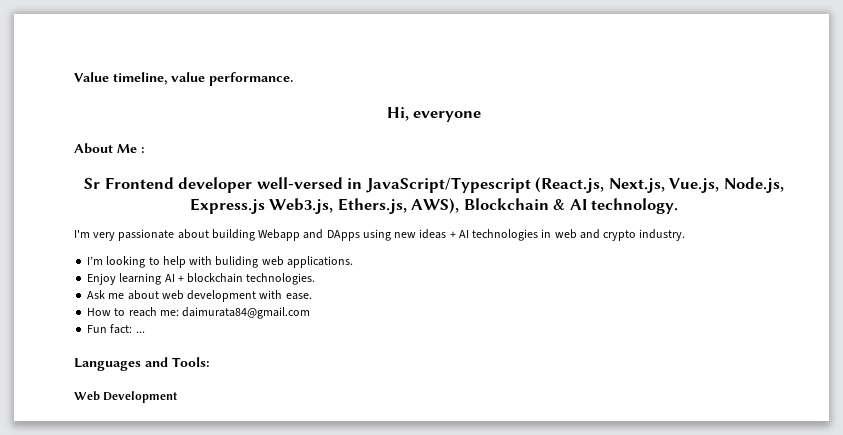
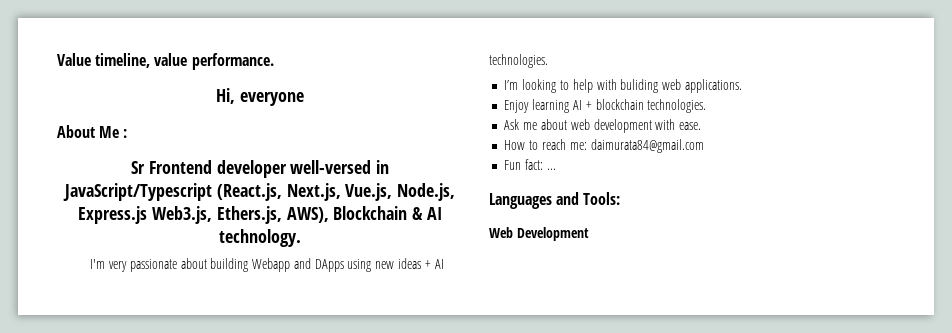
- I'm very passionate about building Webapp and DApps using new ideas + AI technologies in web and crypto industry.
+ I'm very passionate about building Webapp and DApps using new ideas + AI technologies.

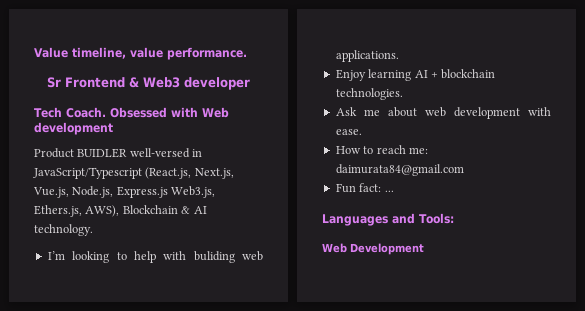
- Hi, everyone
- About Me :
- Sr Frontend developer well-versed in JavaScript/Typescript (React.js, Next.js, Vue.js, Node.js, Express.js Web3.js, Ethers.js, AWS), Blockchain & AI technology.
+ Sr Frontend & Web3 developer
+ Tech Coach. Obsessed with Web development
+ Product BUIDLER well-versed in JavaScript/Typescript (React.js, Next.js, Vue.js, Node.js, Express.js Web3.js, Ethers.js, AWS), Blockchain & AI technology.
- I'm very passionate about building Webapp and DApps using new ideas + AI technologies.

